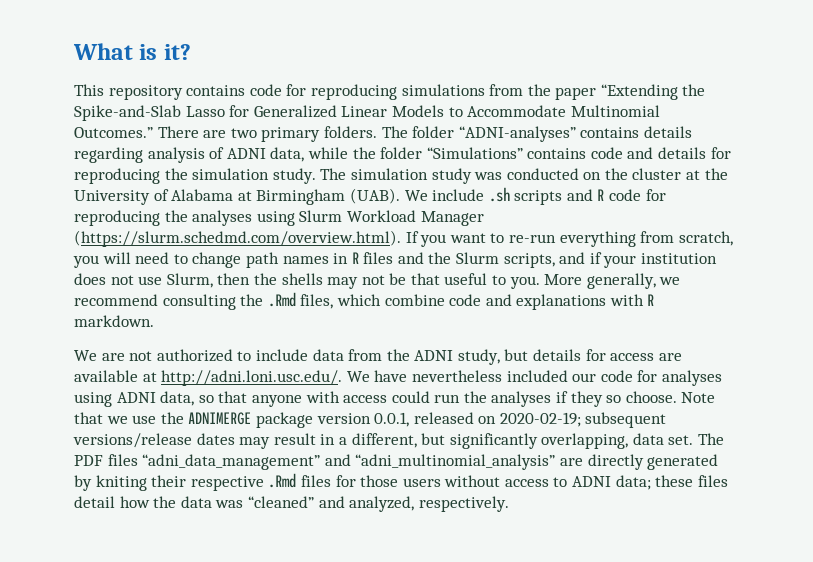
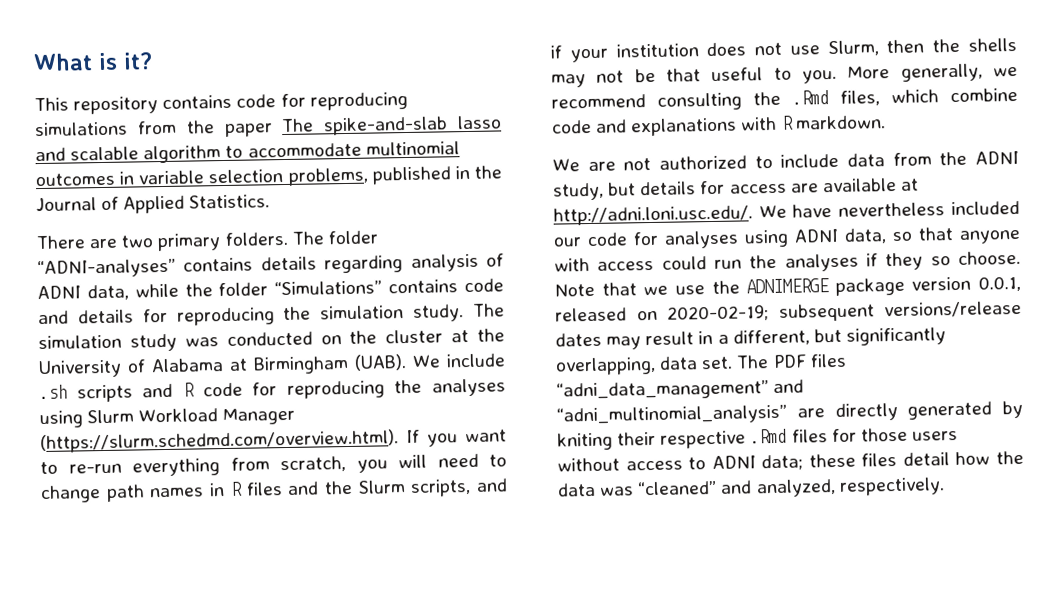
- This repository contains code for reproducing simulations from the paper “Extending the Spike-and-Slab Lasso for Generalized Linear Models to Accommodate Multinomial Outcomes.” There are two primary folders.
+ This repository contains code for reproducing simulations from the paper The spike-and-slab lasso and scalable algorithm to accommodate multinomial outcomes in variable selection problems, published in the Journal of Applied Statistics.
+ There are two primary folders.

